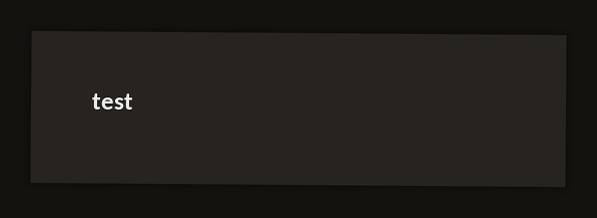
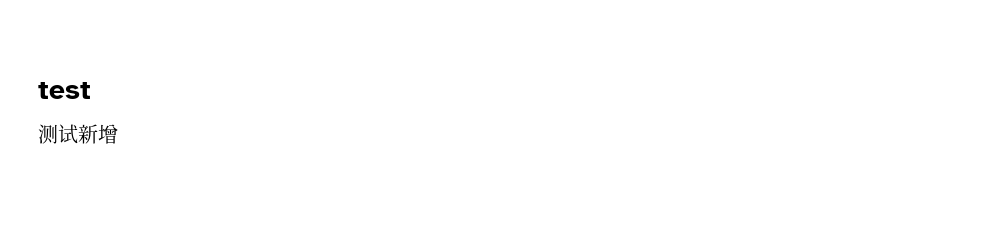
+ 测试新增

